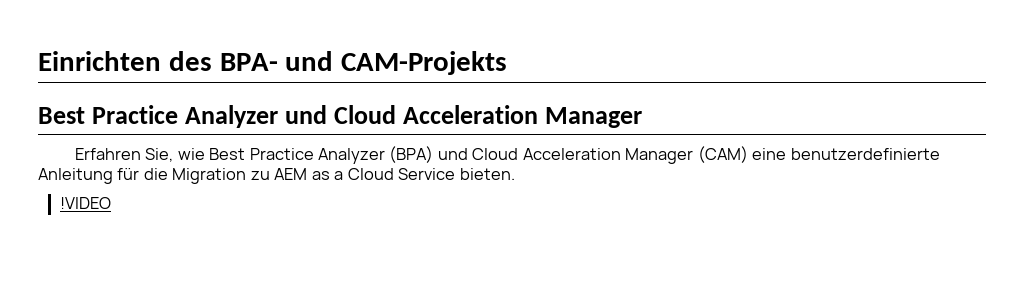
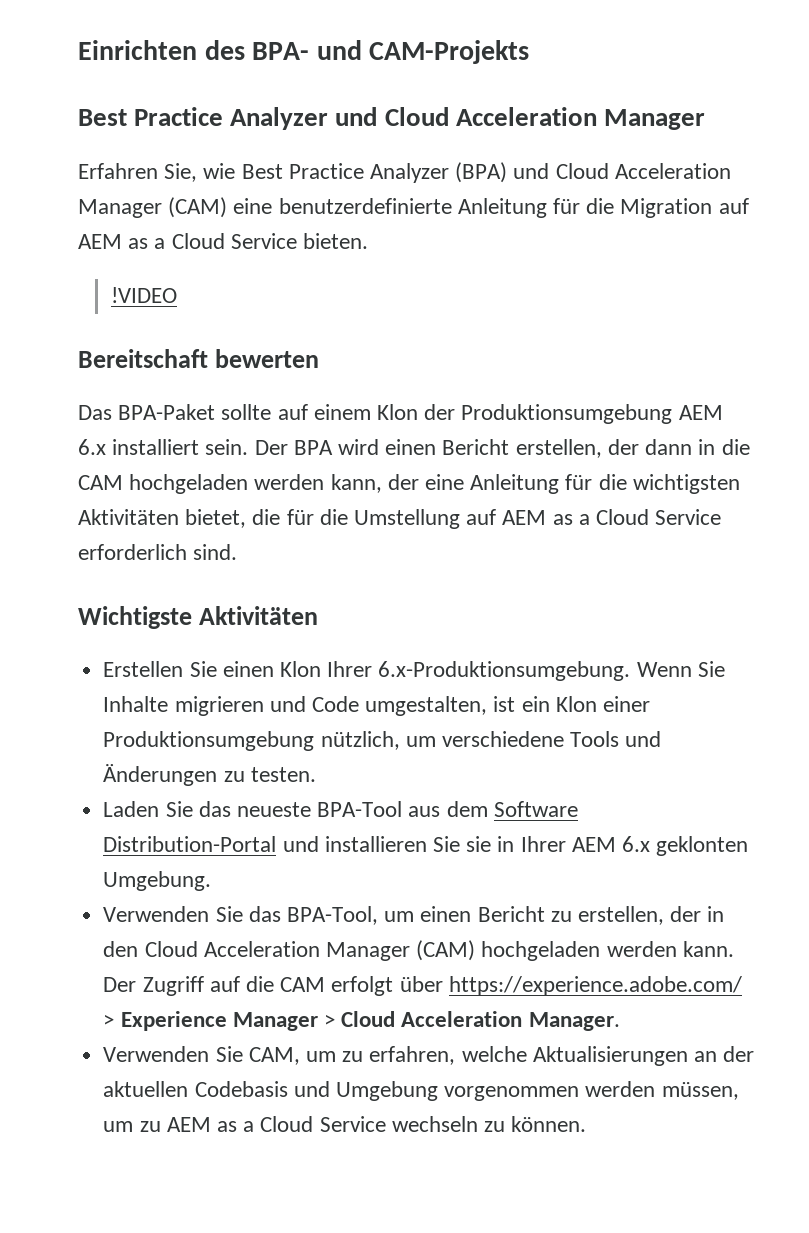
- Erfahren Sie, wie Best Practice Analyzer (BPA) und Cloud Acceleration Manager (CAM) eine benutzerdefinierte Anleitung für die Migration zu AEM as a Cloud Service bieten.
+ Erfahren Sie, wie Best Practice Analyzer (BPA) und Cloud Acceleration Manager (CAM) eine benutzerdefinierte Anleitung für die Migration auf AEM as a Cloud Service bieten.
+ Bereitschaft bewerten
+ Das BPA-Paket sollte auf einem Klon der Produktionsumgebung AEM 6.x installiert sein. Der BPA wird einen Bericht erstellen, der dann in die CAM hochgeladen werden kann, der eine Anleitung für die wichtigsten Aktivitäten bietet, die für die Umstellung auf AEM as a Cloud Service erforderlich sind.
+ Wichtigste Aktivitäten
+ Erstellen Sie einen Klon Ihrer 6.x-Produktionsumgebung. Wenn Sie Inhalte migrieren und Code umgestalten, ist ein Klon einer Produktionsumgebung nützlich, um verschiedene Tools und Änderungen zu testen.
+ Laden Sie das neueste BPA-Tool aus dem Software Distribution-Portal und installieren Sie sie in Ihrer AEM 6.x geklonten Umgebung.
+ Verwenden Sie das BPA-Tool, um einen Bericht zu erstellen, der in den Cloud Acceleration Manager (CAM) hochgeladen werden kann. Der Zugriff auf die CAM erfolgt über https://experience.adobe.com/ > Experience Manager > Cloud Acceleration Manager.
+ Verwenden Sie CAM, um zu erfahren, welche Aktualisierungen an der aktuellen Codebasis und Umgebung vorgenommen werden müssen, um zu AEM as a Cloud Service wechseln zu können.

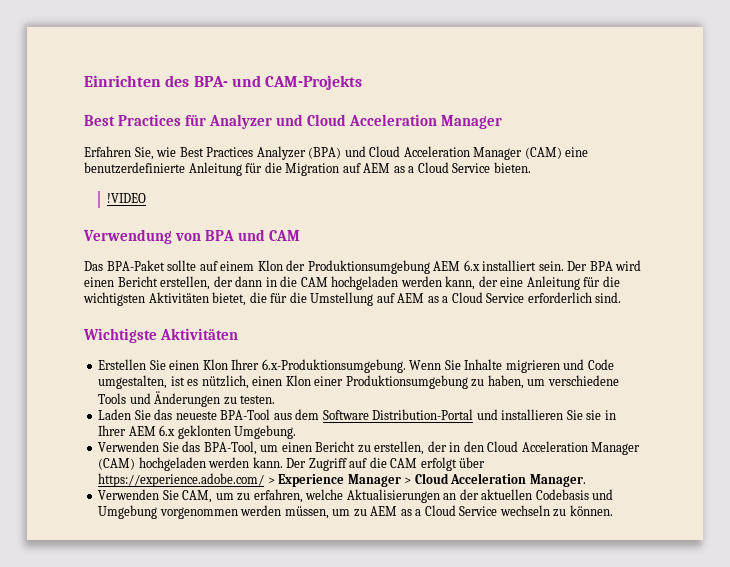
- Best Practice Analyzer und Cloud Acceleration Manager
+ Best Practices für Analyzer und Cloud Acceleration Manager
- Erfahren Sie, wie Best Practice Analyzer (BPA) und Cloud Acceleration Manager (CAM) eine benutzerdefinierte Anleitung für die Migration auf AEM as a Cloud Service bieten.
+ Erfahren Sie, wie Best Practices Analyzer (BPA) und Cloud Acceleration Manager (CAM) eine benutzerdefinierte Anleitung für die Migration auf AEM as a Cloud Service bieten.
- Bereitschaft bewerten
+ Verwendung von BPA und CAM
- Erstellen Sie einen Klon Ihrer 6.x-Produktionsumgebung. Wenn Sie Inhalte migrieren und Code umgestalten, ist ein Klon einer Produktionsumgebung nützlich, um verschiedene Tools und Änderungen zu testen.
+ Erstellen Sie einen Klon Ihrer 6.x-Produktionsumgebung. Wenn Sie Inhalte migrieren und Code umgestalten, ist es nützlich, einen Klon einer Produktionsumgebung zu haben, um verschiedene Tools und Änderungen zu testen.

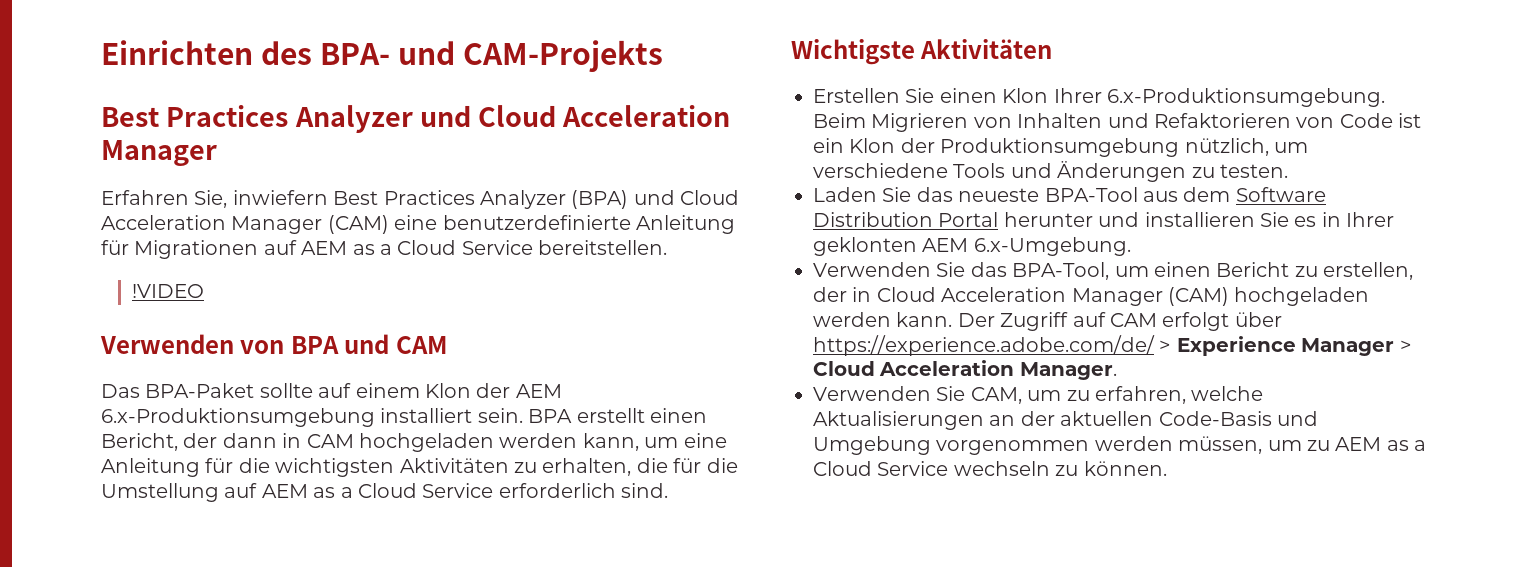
- Best Practices für Analyzer und Cloud Acceleration Manager
+ Best Practices Analyzer und Cloud Acceleration Manager
- Erfahren Sie, wie Best Practices Analyzer (BPA) und Cloud Acceleration Manager (CAM) eine benutzerdefinierte Anleitung für die Migration auf AEM as a Cloud Service bieten.
+ Erfahren Sie, inwiefern Best Practices Analyzer (BPA) und Cloud Acceleration Manager (CAM) eine benutzerdefinierte Anleitung für Migrationen auf AEM as a Cloud Service bereitstellen.
- Verwendung von BPA und CAM
+ Verwenden von BPA und CAM
- Das BPA-Paket sollte auf einem Klon der Produktionsumgebung AEM 6.x installiert sein. Der BPA wird einen Bericht erstellen, der dann in die CAM hochgeladen werden kann, der eine Anleitung für die wichtigsten Aktivitäten bietet, die für die Umstellung auf AEM as a Cloud Service erforderlich sind.
+ Das BPA-Paket sollte auf einem Klon der AEM 6.x-Produktionsumgebung installiert sein. BPA erstellt einen Bericht, der dann in CAM hochgeladen werden kann, um eine Anleitung für die wichtigsten Aktivitäten zu erhalten, die für die Umstellung auf AEM as a Cloud Service erforderlich sind.
- Erstellen Sie einen Klon Ihrer 6.x-Produktionsumgebung. Wenn Sie Inhalte migrieren und Code umgestalten, ist es nützlich, einen Klon einer Produktionsumgebung zu haben, um verschiedene Tools und Änderungen zu testen.
+ Erstellen Sie einen Klon Ihrer 6.x-Produktionsumgebung. Beim Migrieren von Inhalten und Refaktorieren von Code ist ein Klon der Produktionsumgebung nützlich, um verschiedene Tools und Änderungen zu testen.
- Laden Sie das neueste BPA-Tool aus dem Software Distribution-Portal und installieren Sie sie in Ihrer AEM 6.x geklonten Umgebung.
+ Laden Sie das neueste BPA-Tool aus dem Software Distribution Portal herunter und installieren Sie es in Ihrer geklonten AEM 6.x-Umgebung.
- Verwenden Sie das BPA-Tool, um einen Bericht zu erstellen, der in den Cloud Acceleration Manager (CAM) hochgeladen werden kann.
+ Verwenden Sie das BPA-Tool, um einen Bericht zu erstellen, der in Cloud Acceleration Manager (CAM) hochgeladen werden kann.
- Der Zugriff auf die CAM erfolgt über https://experience.adobe.com/ > Experience Manager > Cloud Acceleration Manager.
+ Der Zugriff auf CAM erfolgt über https://experience.adobe.com/de/ > Experience Manager > Cloud Acceleration Manager.
- Verwenden Sie CAM, um zu erfahren, welche Aktualisierungen an der aktuellen Codebasis und Umgebung vorgenommen werden müssen, um zu AEM as a Cloud Service wechseln zu können.
+ Verwenden Sie CAM, um zu erfahren, welche Aktualisierungen an der aktuellen Code-Basis und Umgebung vorgenommen werden müssen, um zu AEM as a Cloud Service wechseln zu können.

